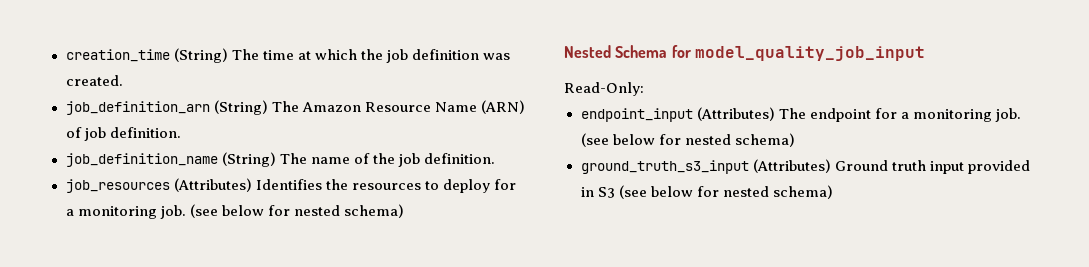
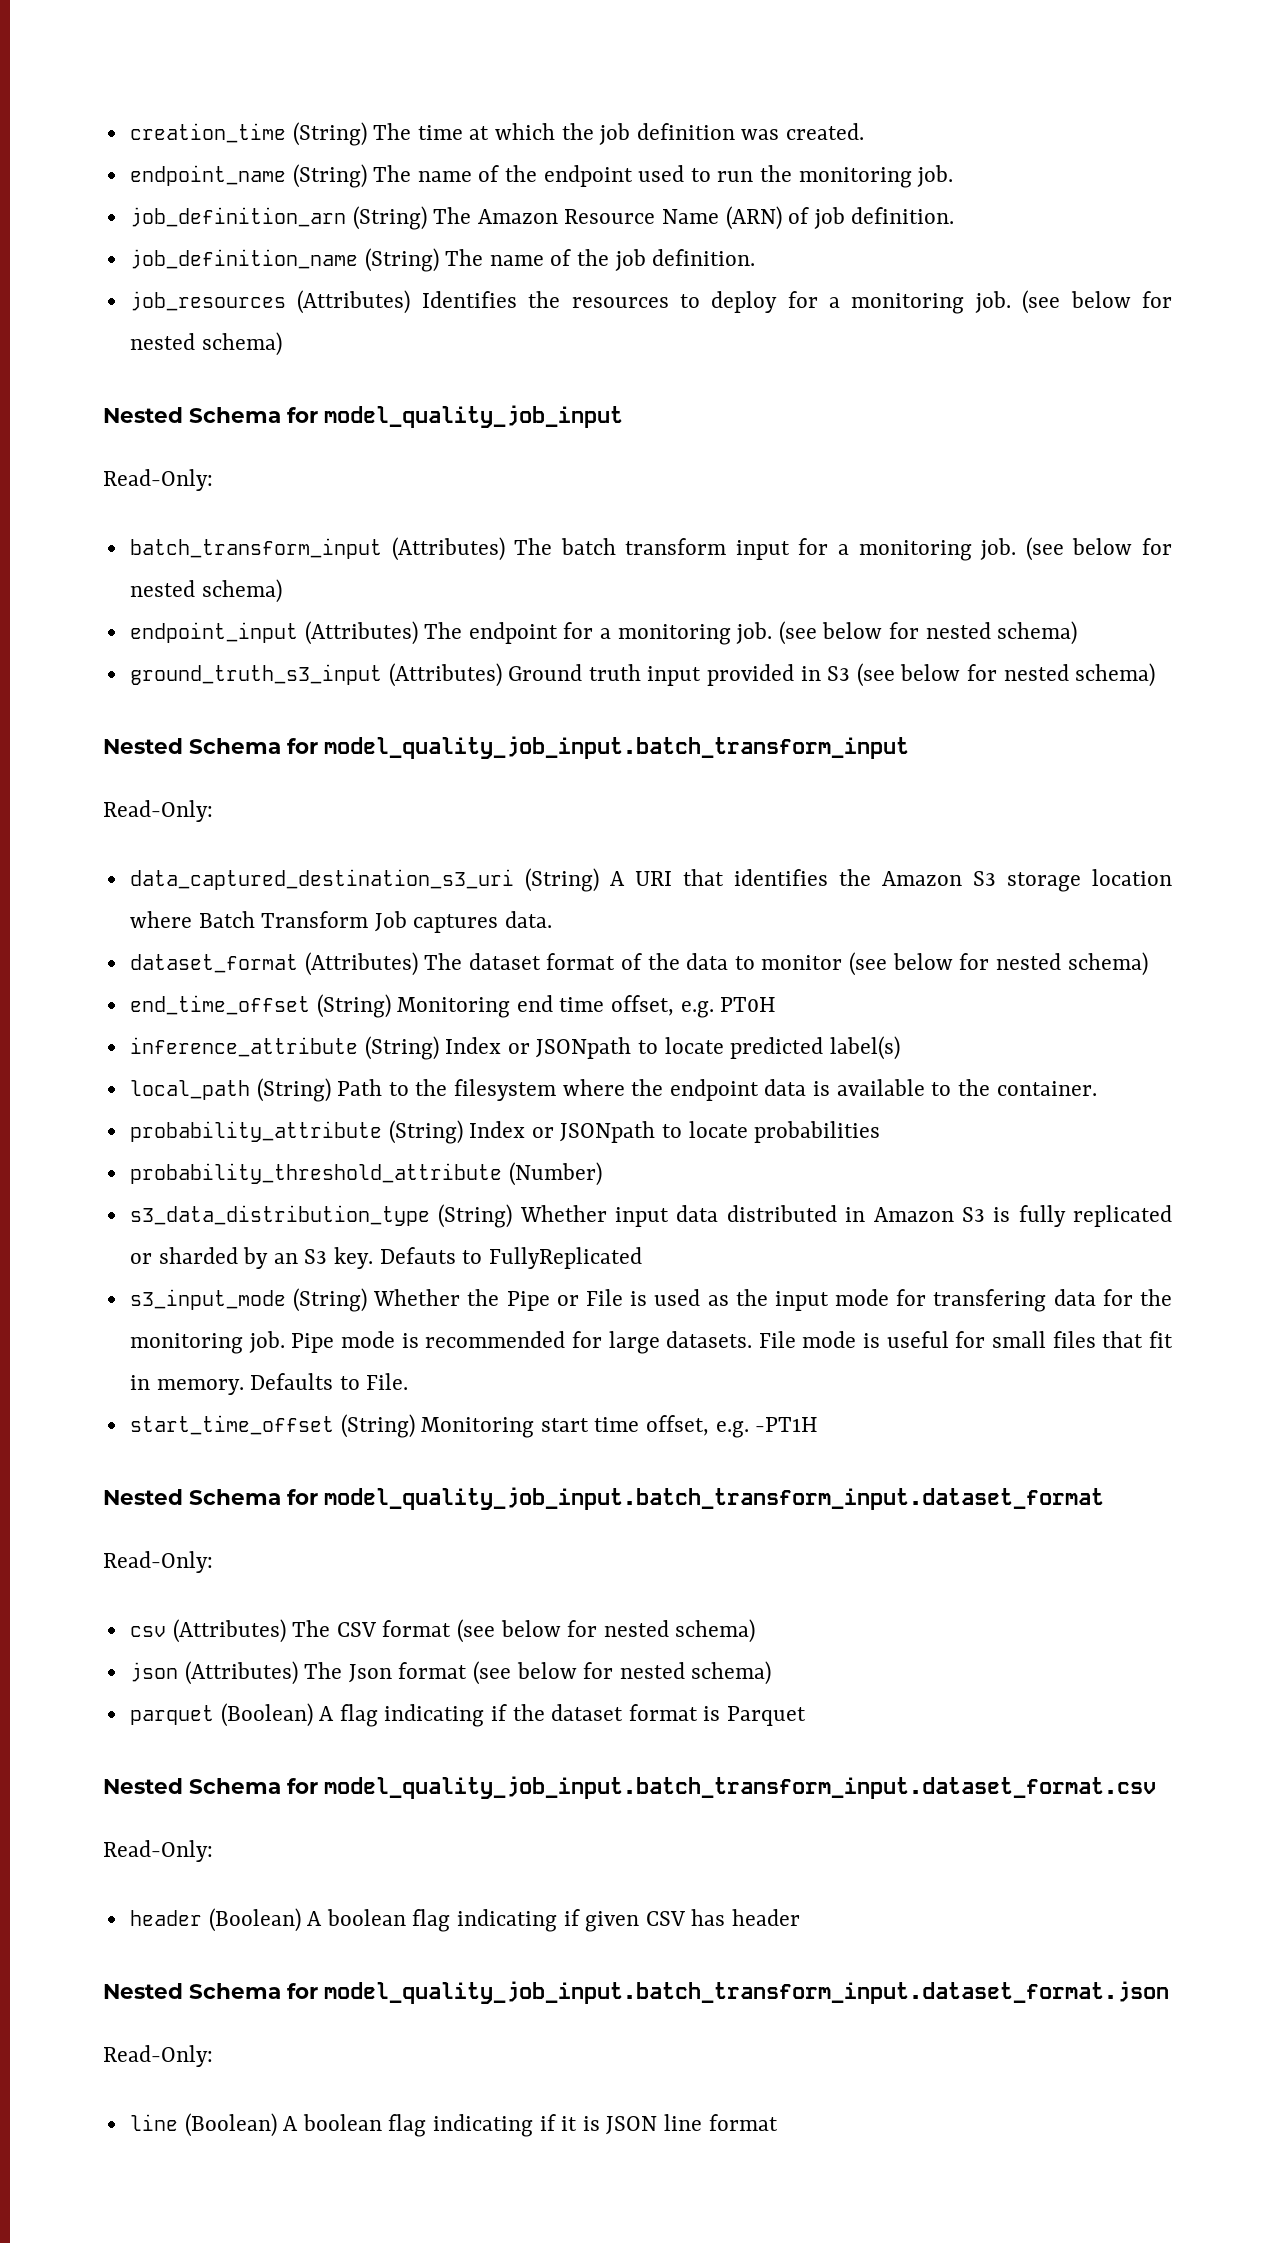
+ endpoint_name (String) The name of the endpoint used to run the monitoring job.
+ batch_transform_input (Attributes) The batch transform input for a monitoring job. (see below for nested schema)
+ Nested Schema for model_quality_job_input.batch_transform_input
+ Read-Only:
+ data_captured_destination_s3_uri (String) A URI that identifies the Amazon S3 storage location where Batch Transform Job captures data.
+ dataset_format (Attributes) The dataset format of the data to monitor (see below for nested schema)
+ end_time_offset (String) Monitoring end time offset, e.g. PT0H
+ inference_attribute (String) Index or JSONpath to locate predicted label(s)
+ local_path (String) Path to the filesystem where the endpoint data is available to the container.
+ probability_attribute (String) Index or JSONpath to locate probabilities
+ probability_threshold_attribute (Number)
+ s3_data_distribution_type (String) Whether input data distributed in Amazon S3 is fully replicated or sharded by an S3 key. Defauts to FullyReplicated
+ s3_input_mode (String) Whether the Pipe or File is used as the input mode for transfering data for the monitoring job. Pipe mode is recommended for large datasets. File mode is useful for small files that fit in memory. Defaults to File.
+ start_time_offset (String) Monitoring start time offset, e.g. -PT1H
+ Nested Schema for model_quality_job_input.batch_transform_input.dataset_format
+ Read-Only:
+ csv (Attributes) The CSV format (see below for nested schema)
+ json (Attributes) The Json format (see below for nested schema)
+ parquet (Boolean) A flag indicating if the dataset format is Parquet
+ Nested Schema for model_quality_job_input.batch_transform_input.dataset_format.csv
+ Read-Only:
+ header (Boolean) A boolean flag indicating if given CSV has header
+ Nested Schema for model_quality_job_input.batch_transform_input.dataset_format.json
+ Read-Only:
+ line (Boolean) A boolean flag indicating if it is JSON line format

